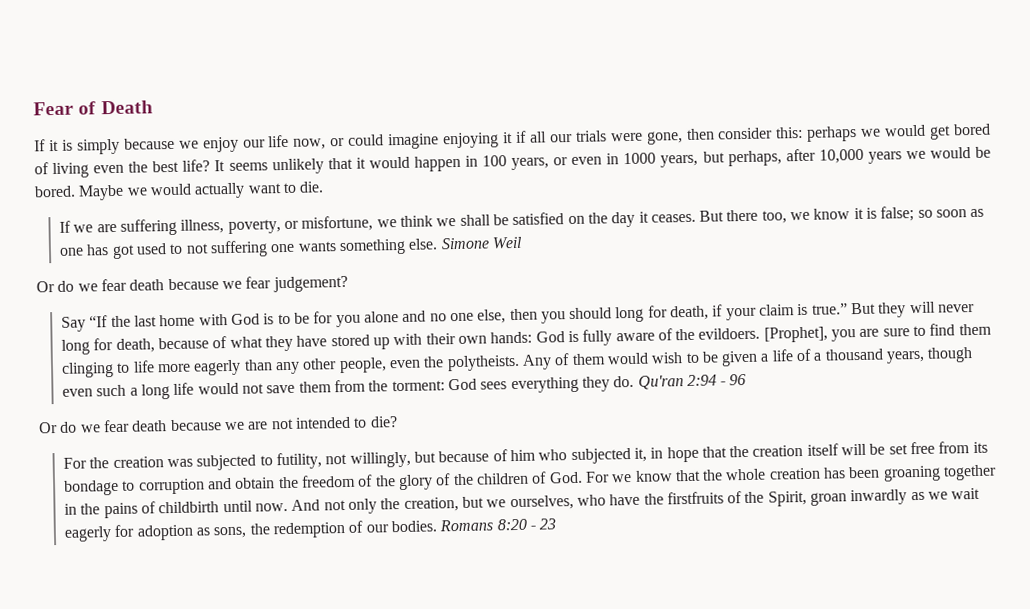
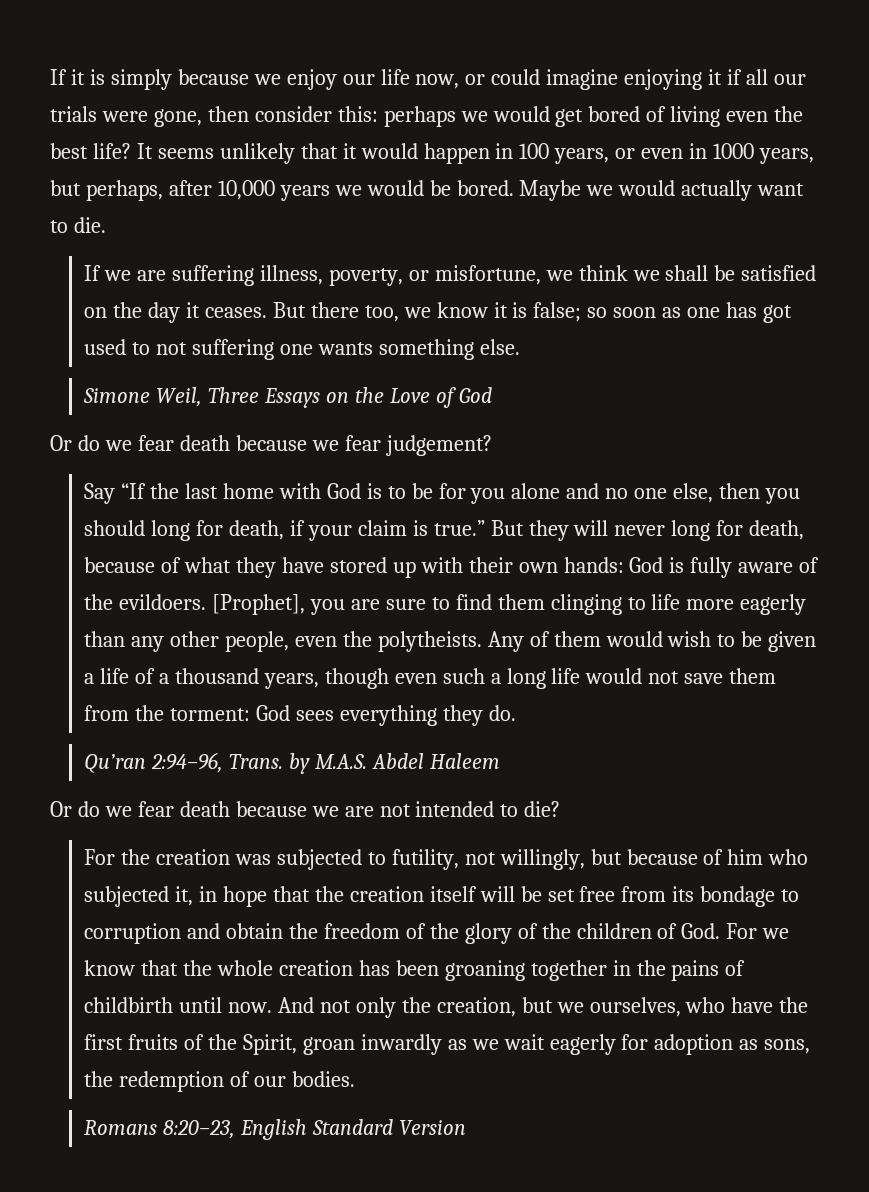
- Fear of Death
- But there too, we know it is false; so soon as one has got used to not suffering one wants something else. Simone Weil
+ But there too, we know it is false; so soon as one has got used to not suffering one wants something else.
+ Simone Weil, Three Essays on the Love of God
- Any of them would wish to be given a life of a thousand years, though even such a long life would not save them from the torment: God sees everything they do. Qu'ran 2:94 - 96
+ Any of them would wish to be given a life of a thousand years, though even such a long life would not save them from the torment: God sees everything they do.
+ Qu’ran 2:94–96, Trans. by M.A.S. Abdel Haleem
- And not only the creation, but we ourselves, who have the firstfruits of the Spirit, groan inwardly as we wait eagerly for adoption as sons, the redemption of our bodies. Romans 8:20 - 23
+ And not only the creation, but we ourselves, who have the first fruits of the Spirit, groan inwardly as we wait eagerly for adoption as sons, the redemption of our bodies.
+ Romans 8:20–23, English Standard Version

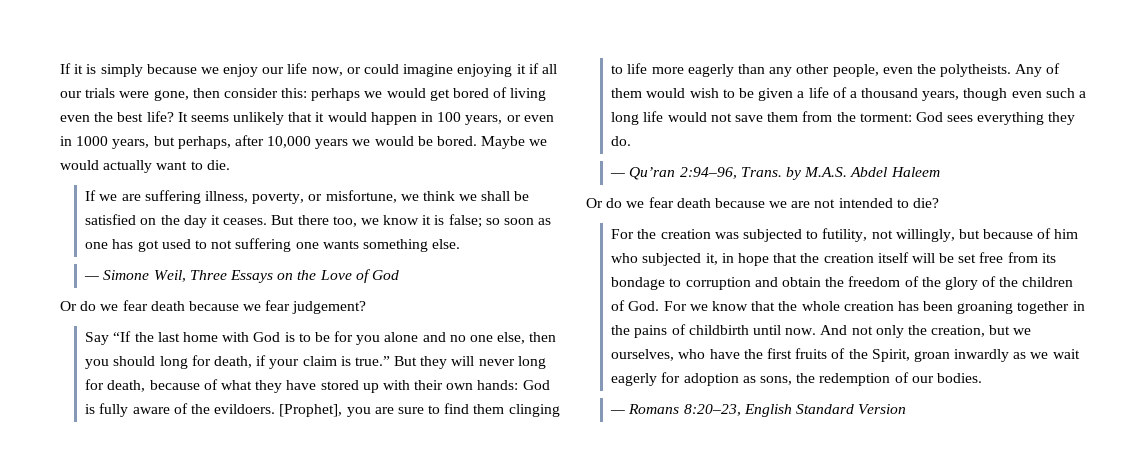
- Simone Weil, Three Essays on the Love of God
+ — Simone Weil, Three Essays on the Love of God
- Qu’ran 2:94–96, Trans. by M.A.S. Abdel Haleem
+ — Qu’ran 2:94–96, Trans. by M.A.S. Abdel Haleem
- Romans 8:20–23, English Standard Version
+ — Romans 8:20–23, English Standard Version

